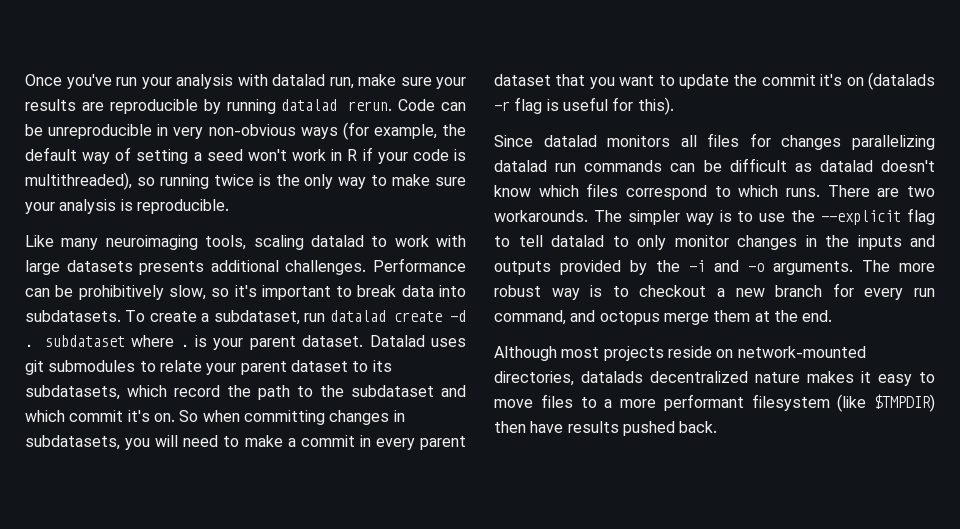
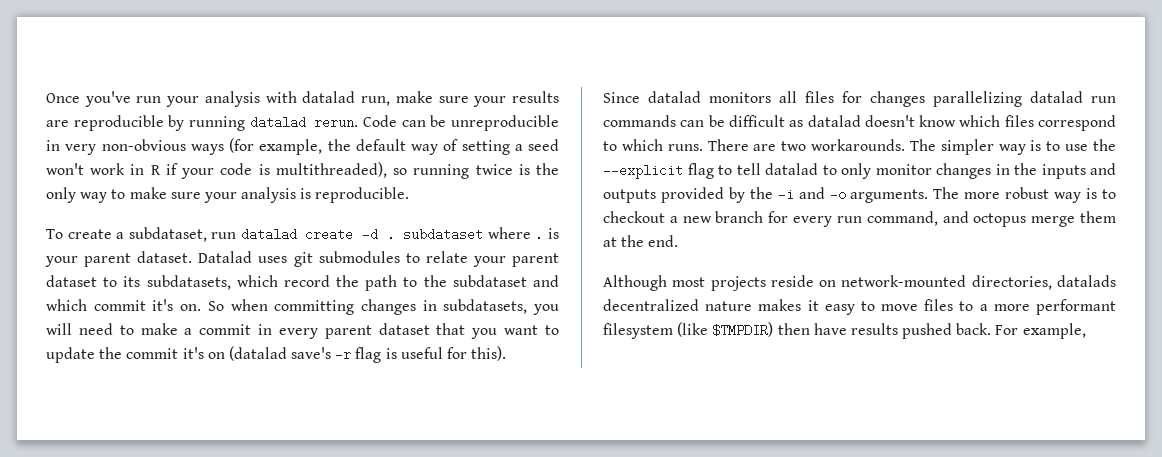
- Like many neuroimaging tools, scaling datalad to work with large datasets presents additional challenges. Performance can be prohibitively slow, so it's important to break data into subdatasets.
- So when committing changes in subdatasets, you will need to make a commit in every parent dataset that you want to update the commit it's on (datalads -r flag is useful for this).
+ So when committing changes in subdatasets, you will need to make a commit in every parent dataset that you want to update the commit it's on (datalad save's -r flag is useful for this).
+ For example,

